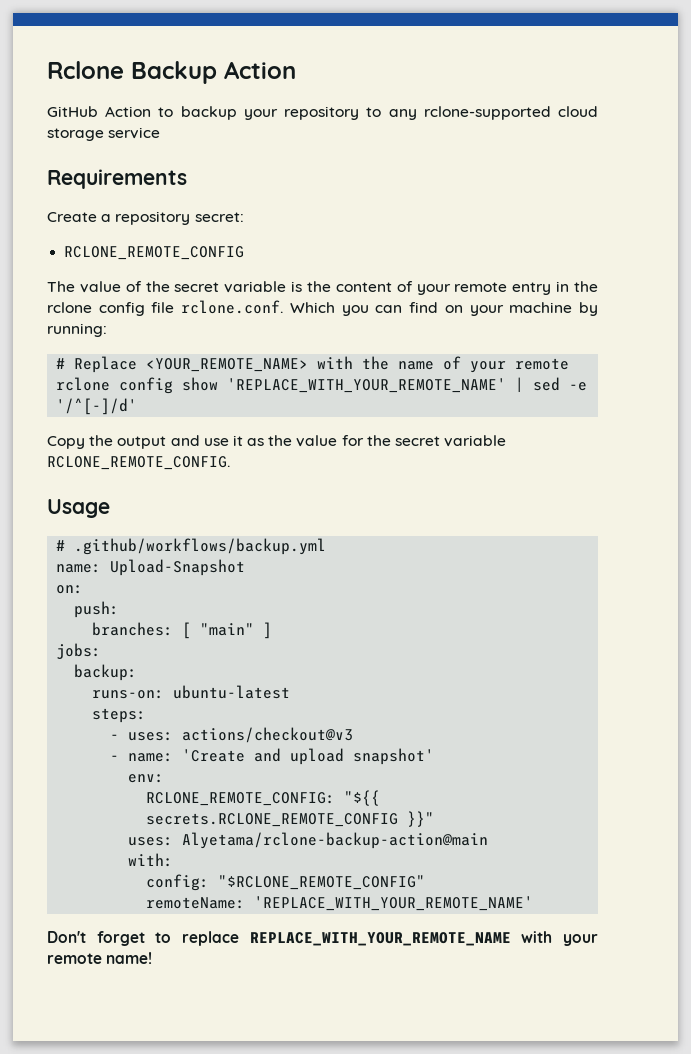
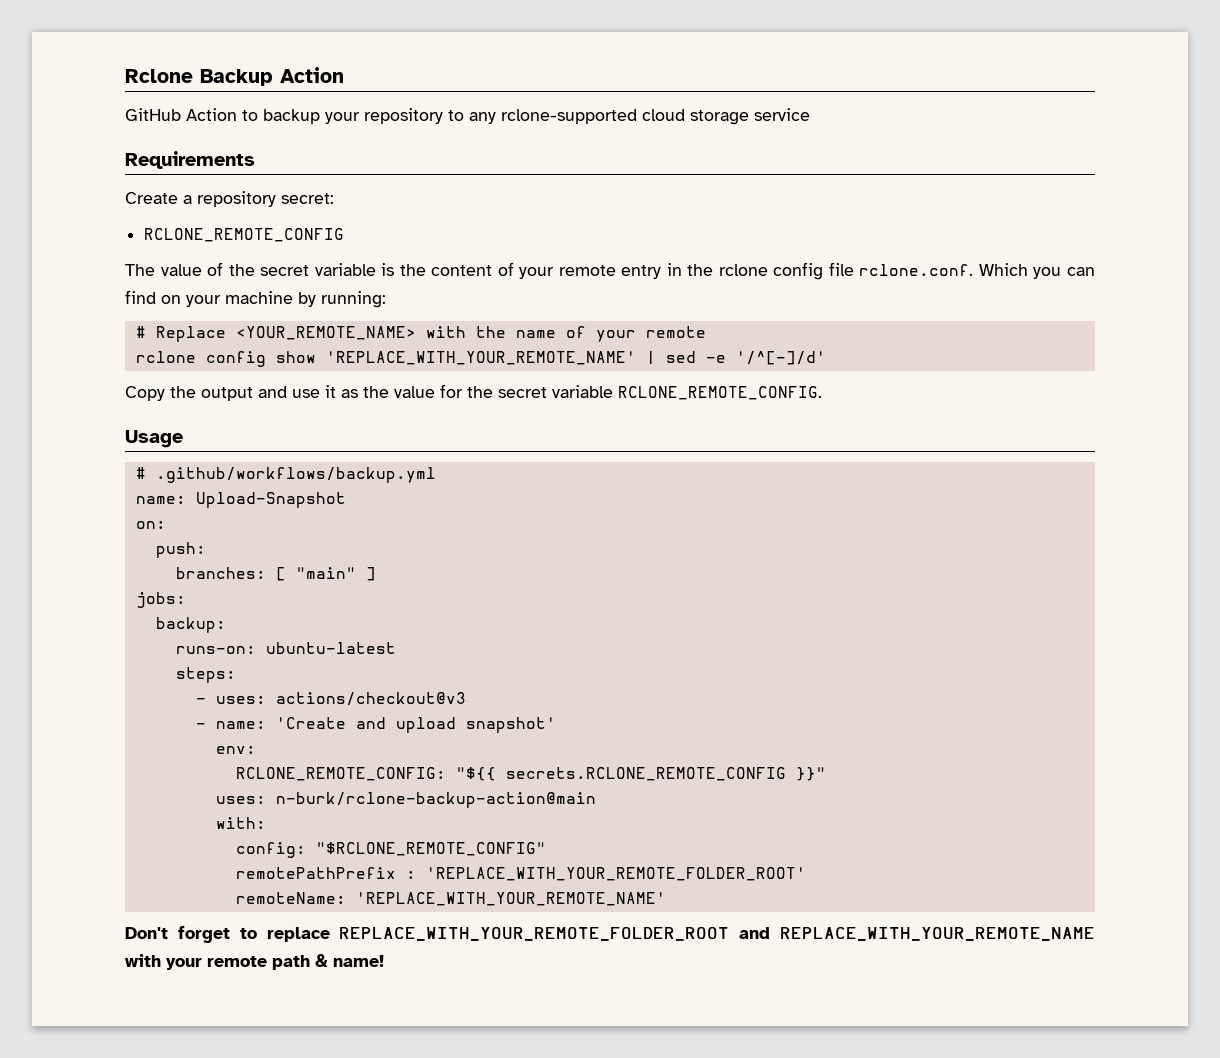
- uses: Alyetama/rclone-backup-action@main
+ uses: n-burk/rclone-backup-action@main
+ remotePathPrefix : 'REPLACE_WITH_YOUR_REMOTE_FOLDER_ROOT'
- Don't forget to replace REPLACE_WITH_YOUR_REMOTE_NAME with your remote name!
+ Don't forget to replace REPLACE_WITH_YOUR_REMOTE_FOLDER_ROOT and REPLACE_WITH_YOUR_REMOTE_NAME with your remote path & name!

